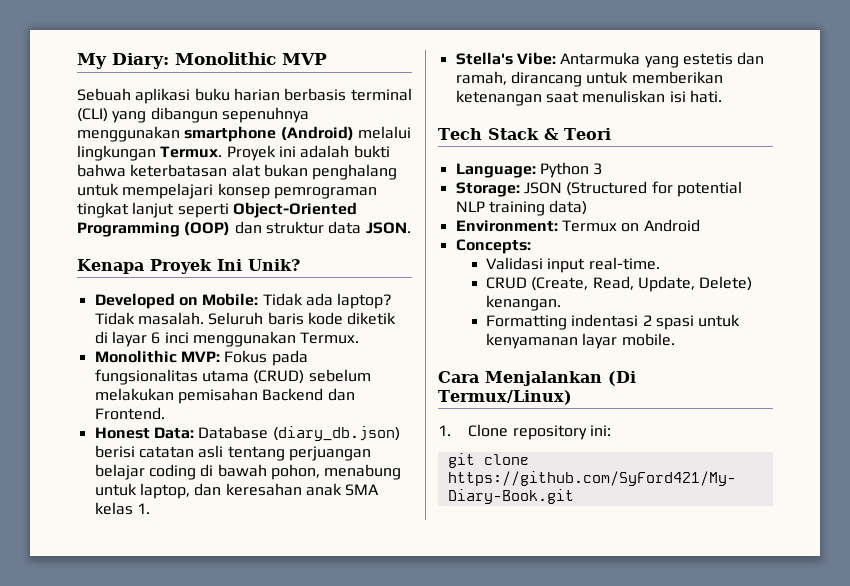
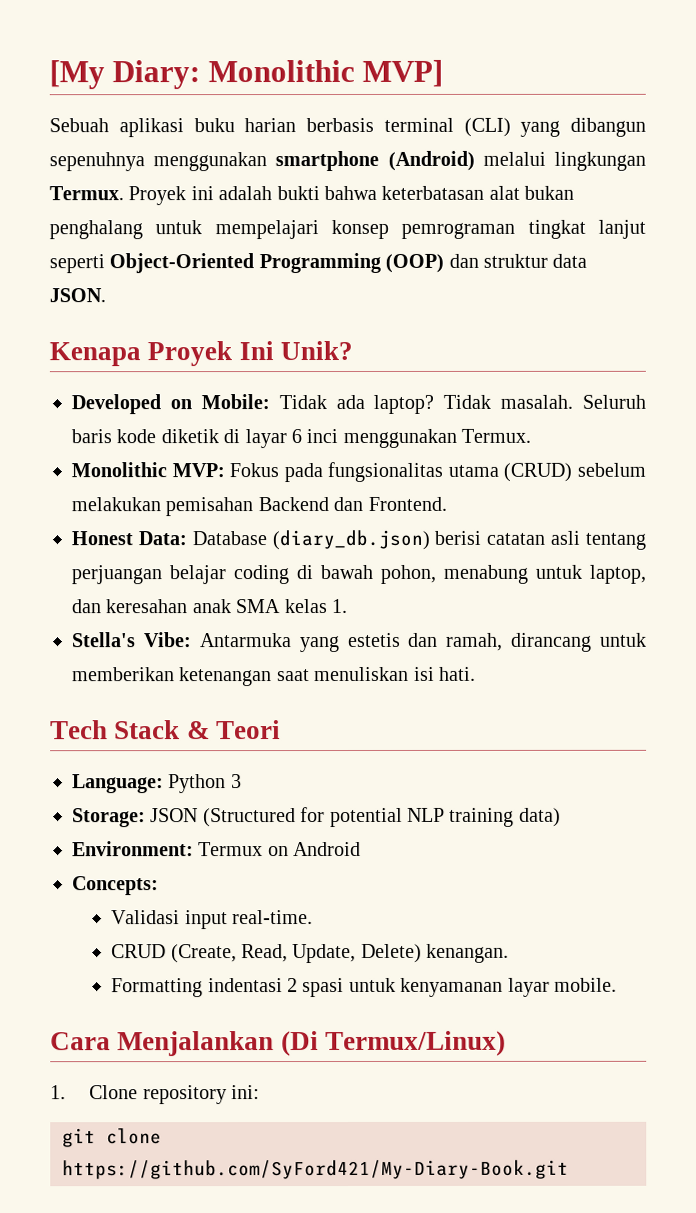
- My Diary: Monolithic MVP
+ [My Diary: Monolithic MVP]

